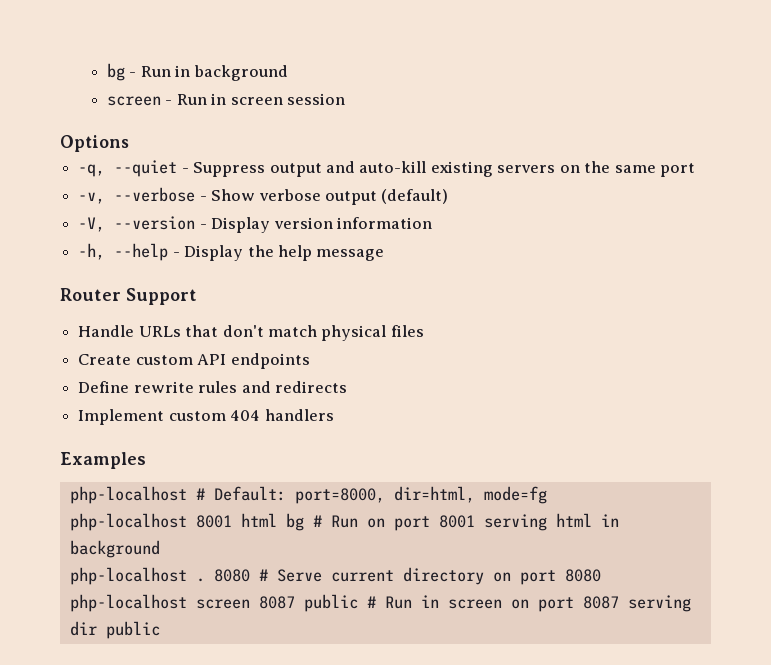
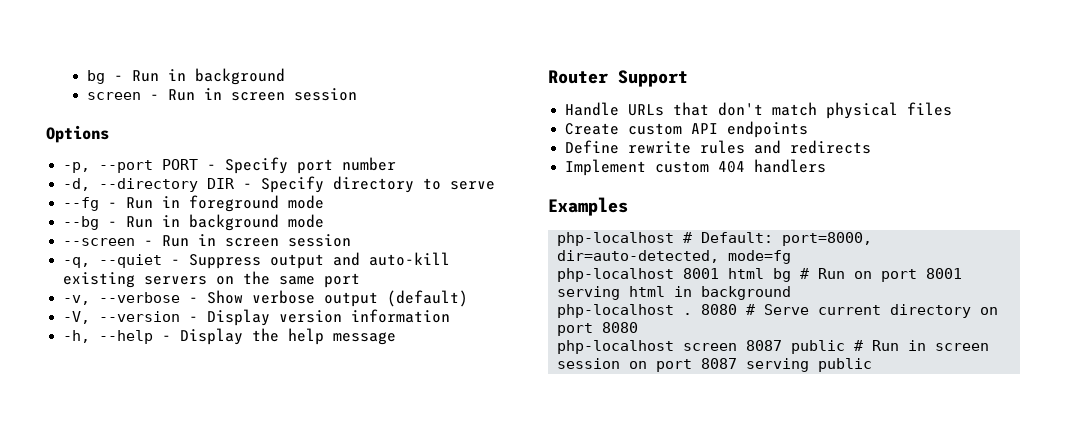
+ -p, --port PORT - Specify port number
+ -d, --directory DIR - Specify directory to serve
+ --fg - Run in foreground mode
+ --bg - Run in background mode
+ --screen - Run in screen session
- php-localhost # Default: port=8000, dir=html, mode=fg
+ php-localhost # Default: port=8000, dir=auto-detected, mode=fg
- php-localhost screen 8087 public # Run in screen on port 8087 serving dir public
+ php-localhost screen 8087 public # Run in screen session on port 8087 serving public

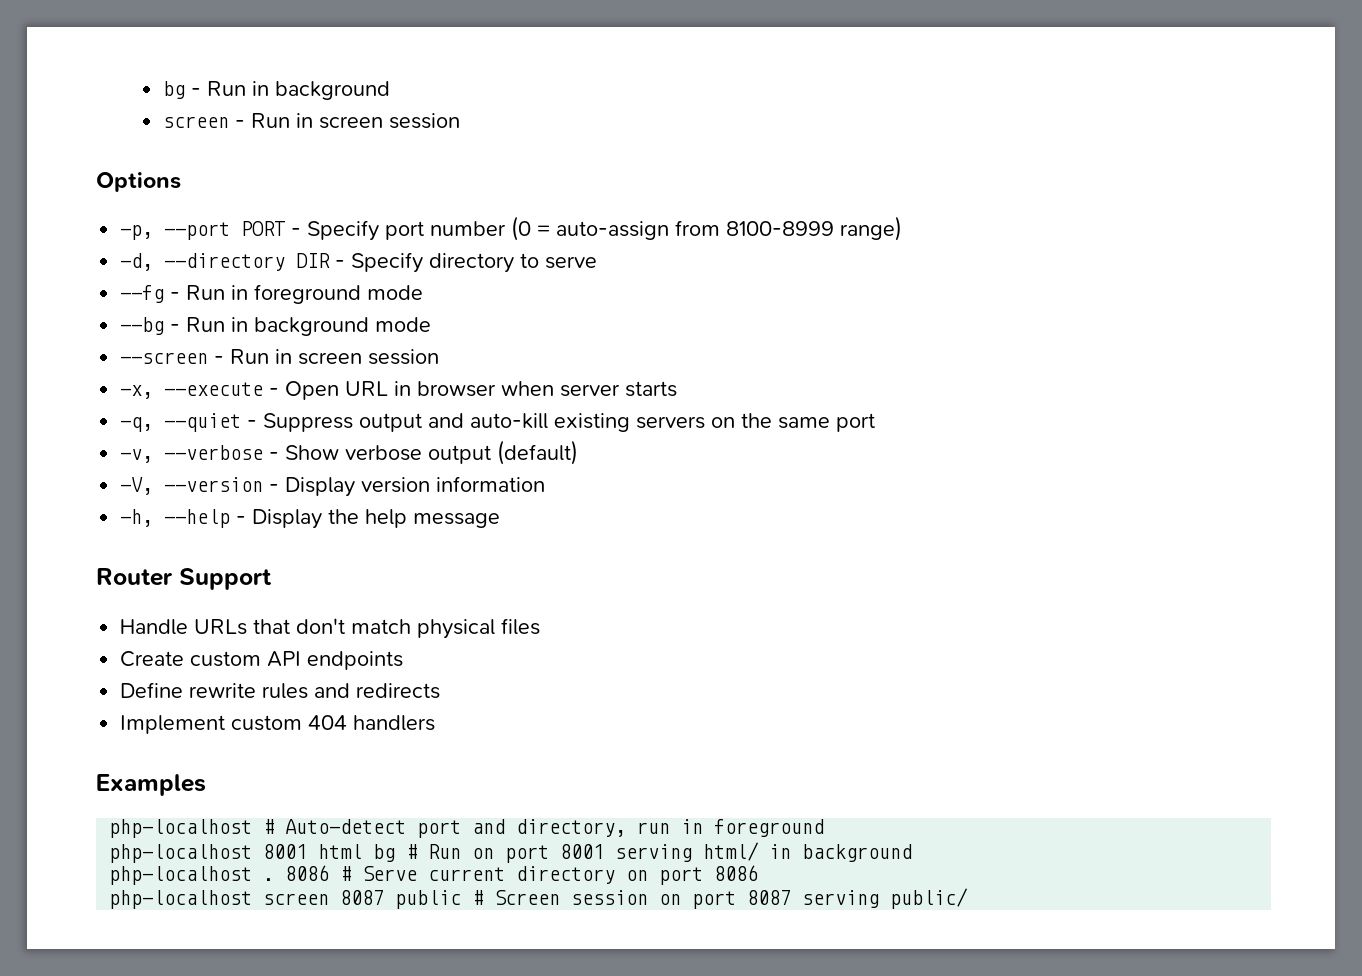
- -p, --port PORT - Specify port number
+ -p, --port PORT - Specify port number (0 = auto-assign from 8100-8999 range)
+ -x, --execute - Open URL in browser when server starts
- php-localhost # Default: port=8000, dir=auto-detected, mode=fg
+ php-localhost # Auto-detect port and directory, run in foreground
- php-localhost 8001 html bg # Run on port 8001 serving html in background
+ php-localhost 8001 html bg # Run on port 8001 serving html/ in background
- 8080 # Serve current directory on port 8080
+ 8086 # Serve current directory on port 8086
- php-localhost screen 8087 public # Run in screen session on port 8087 serving public
+ php-localhost screen 8087 public # Screen session on port 8087 serving public/

